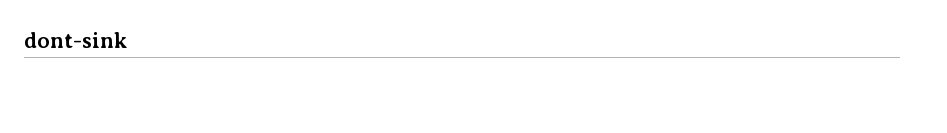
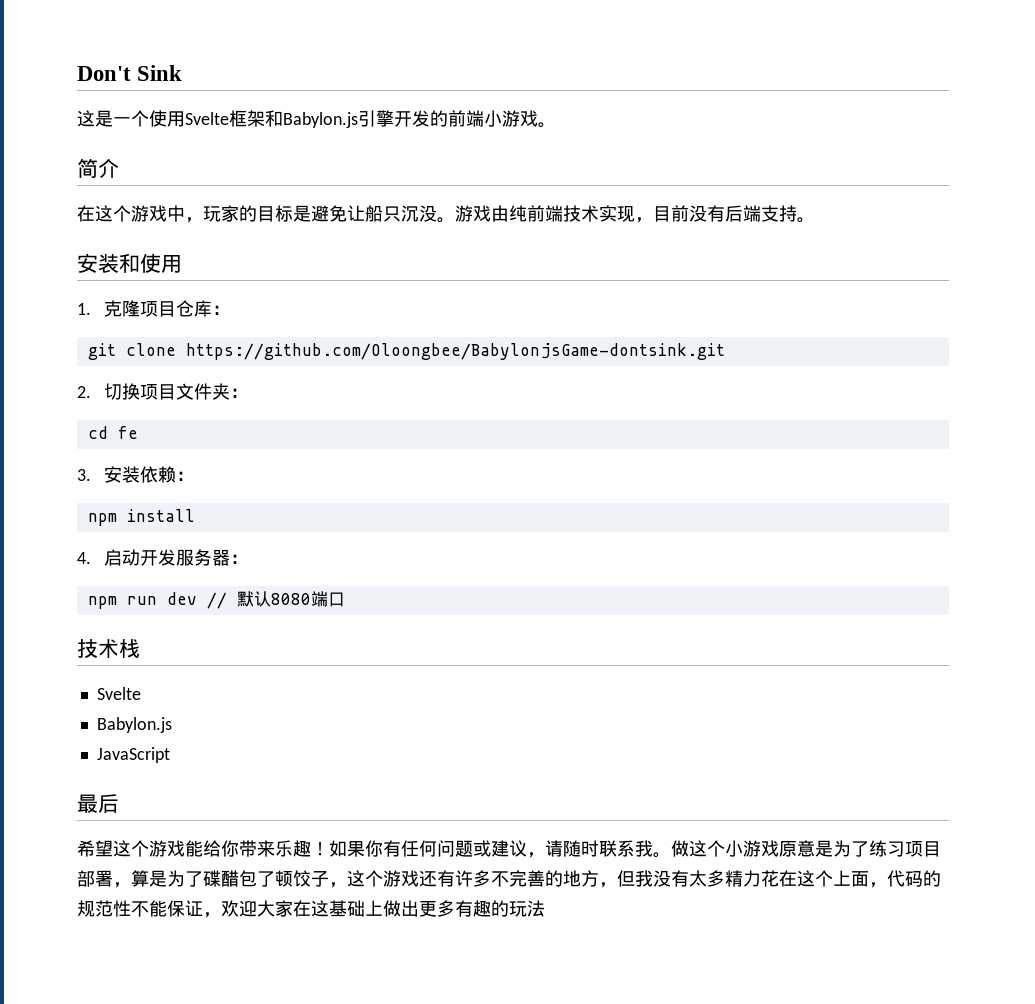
- dont-sink
+ Don't Sink
+ 这是一个使用Svelte框架和Babylon.js引擎开发的前端小游戏。
+ 简介
+ 在这个游戏中，玩家的目标是避免让船只沉没。游戏由纯前端技术实现，目前没有后端支持。
+ 安装和使用
+ 1.克隆项目仓库：
+ git clone https://github.com/Oloongbee/BabylonjsGame-dontsink.git
+ 2.切换项目文件夹：
+ cd fe
+ 3.安装依赖：
+ npm install
+ 4.启动开发服务器：
+ npm run dev // 默认8080端口
+ 技术栈
+ Svelte
+ Babylon.js
+ JavaScript
+ 最后
+ 希望这个游戏能给你带来乐趣！如果你有任何问题或建议，请随时联系我。做这个小游戏原意是为了练习项目部署，算是为了碟醋包了顿饺子，这个游戏还有许多不完善的地方，但我没有太多精力花在这个上面，代码的规范性不能保证，欢迎大家在这基础上做出更多有趣的玩法

